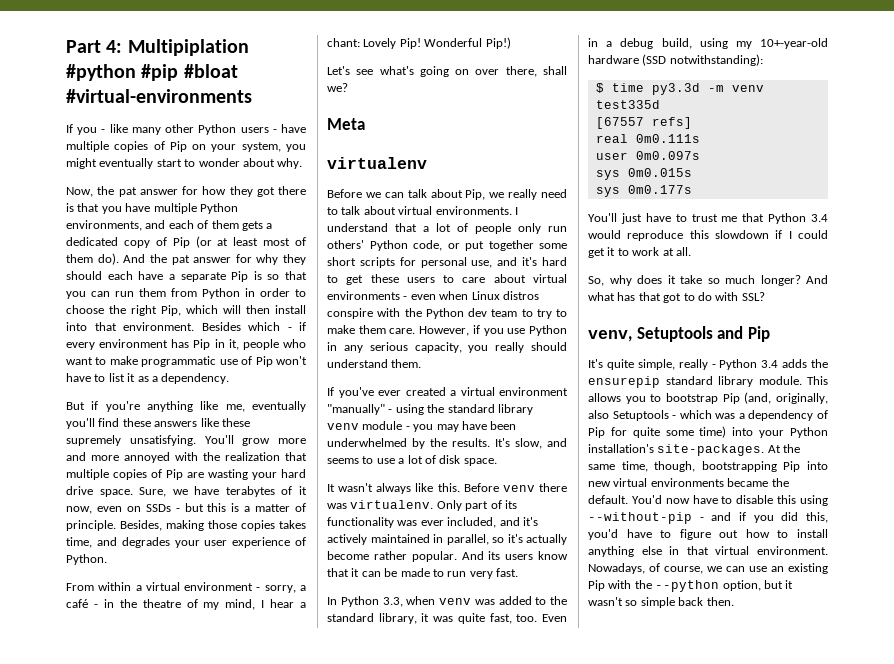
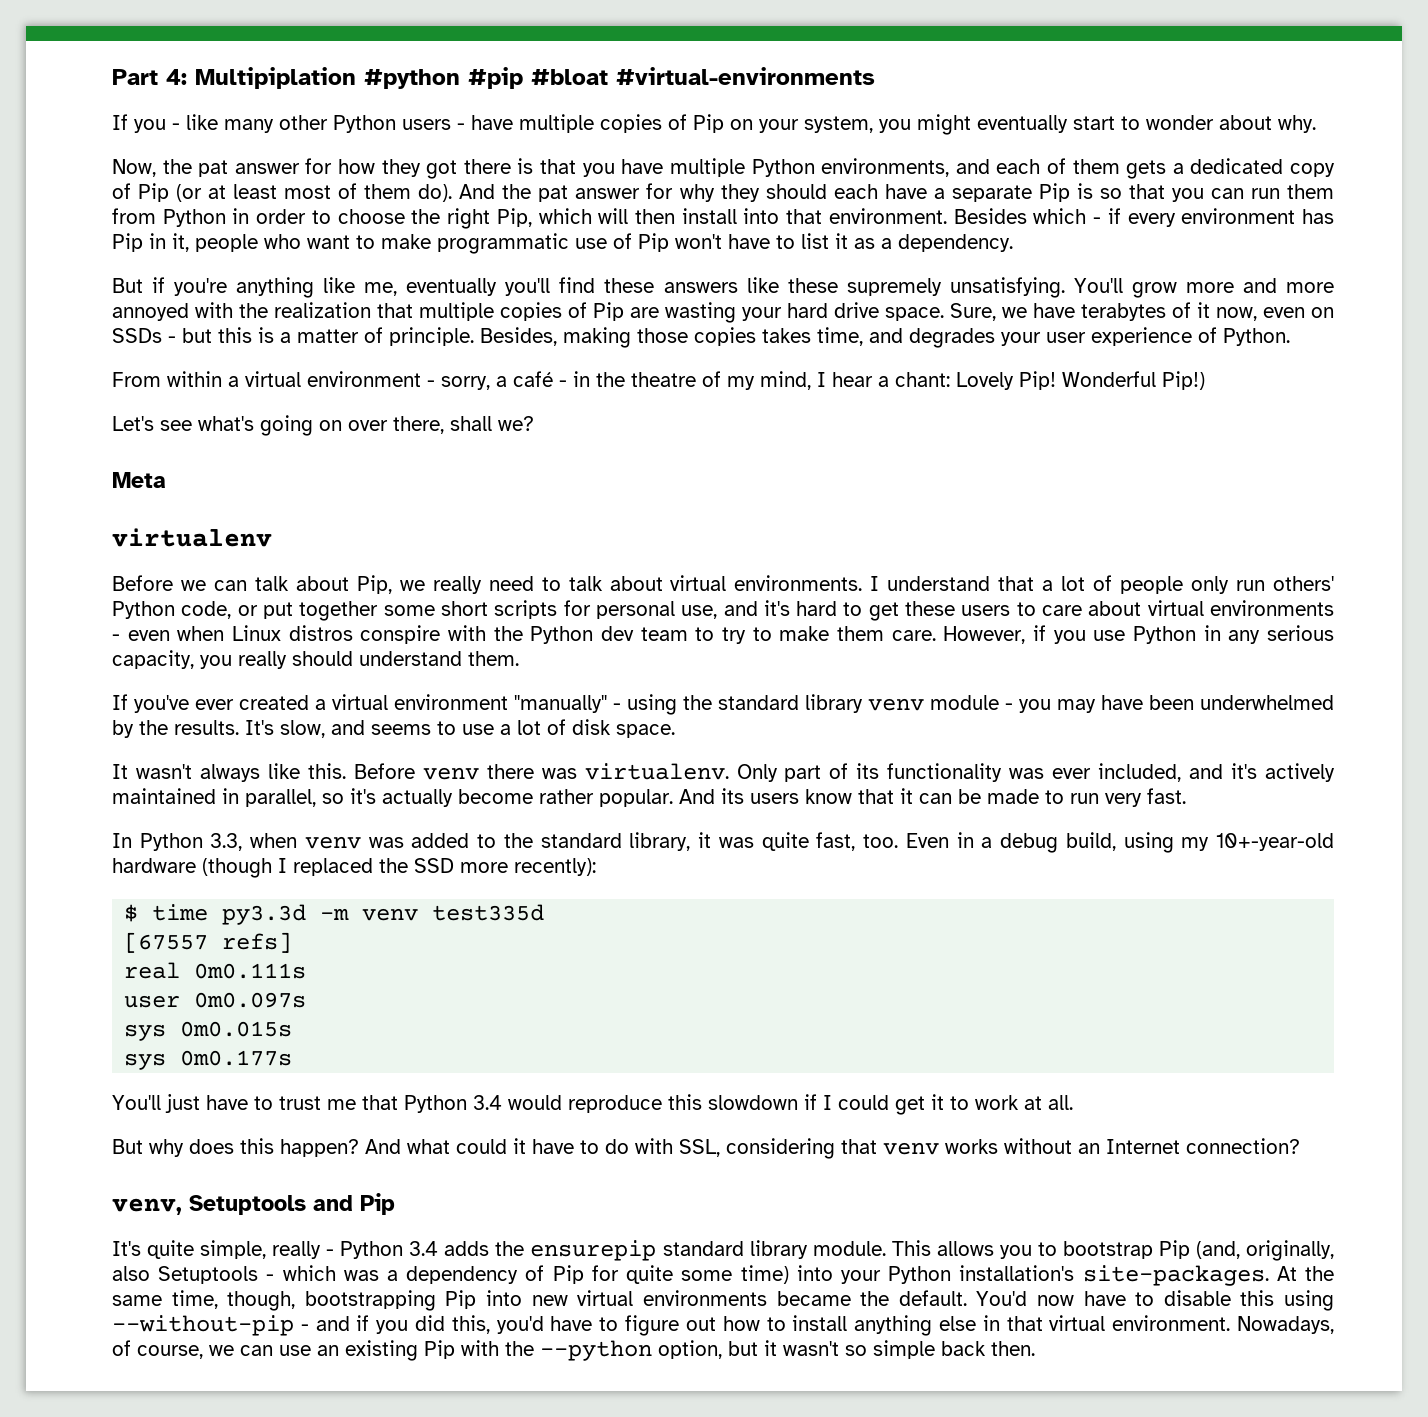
- Even in a debug build, using my 10+-year-old hardware (SSD notwithstanding):
+ Even in a debug build, using my 10+-year-old hardware (though I replaced the SSD more recently):
- So, why does it take so much longer? And what has that got to do with SSL?
+ But why does this happen? And what could it have to do with SSL, considering that venv works without an Internet connection?

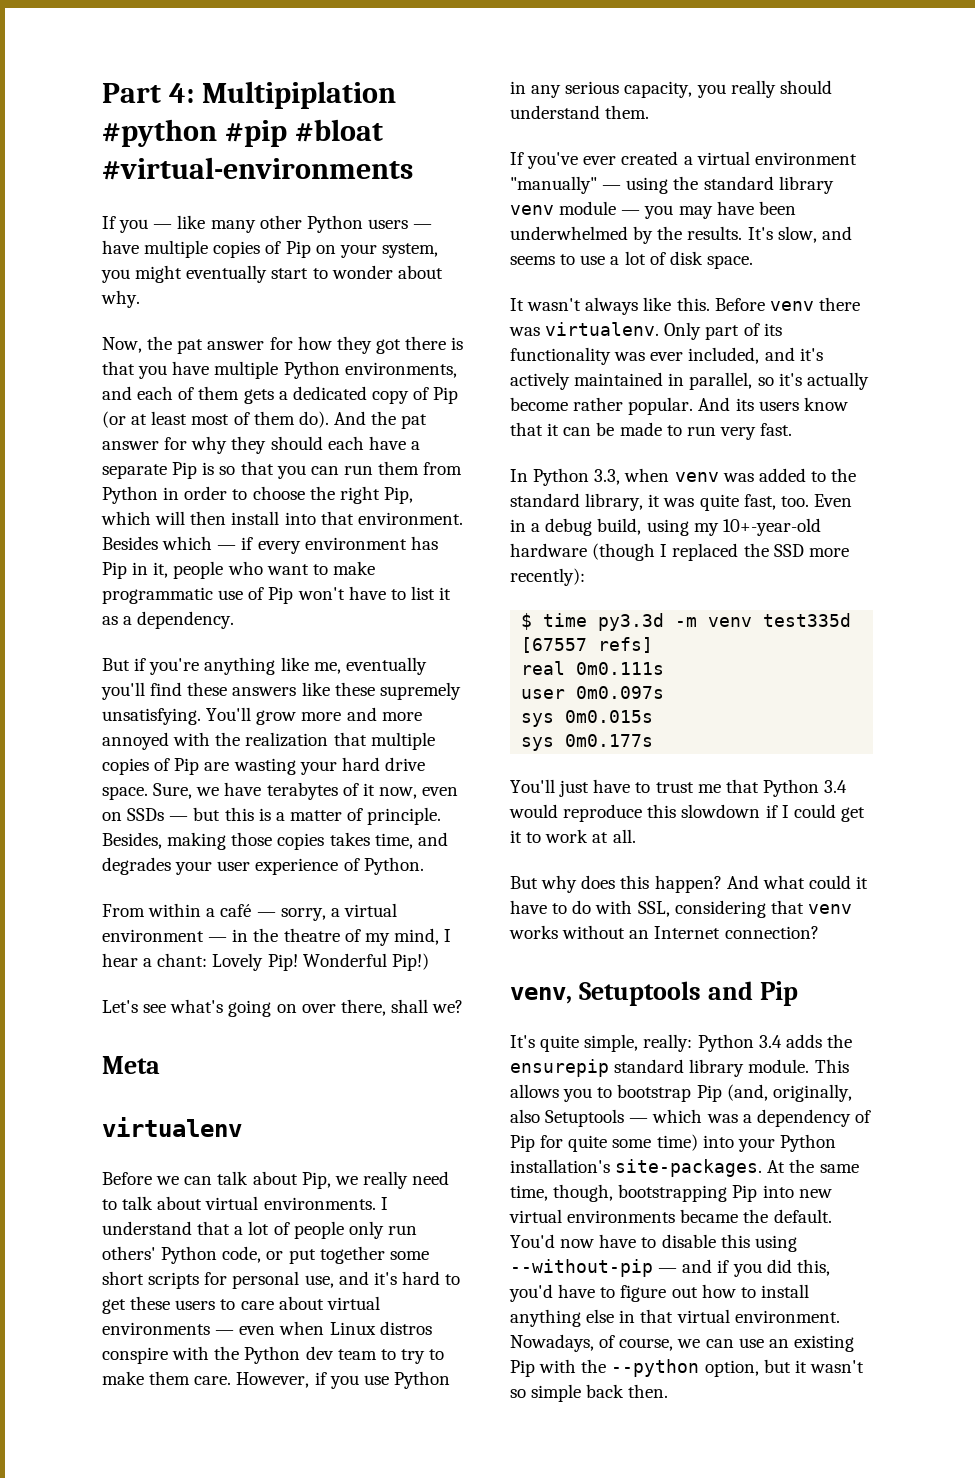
- If you - like many other Python users - have multiple copies of Pip on your system, you might eventually start to wonder about why.
+ If you — like many other Python users — have multiple copies of Pip on your system, you might eventually start to wonder about why.
- Besides which - if every environment has Pip in it, people who want to make programmatic use of Pip won't have to list it as a dependency.
+ Besides which — if every environment has Pip in it, people who want to make programmatic use of Pip won't have to list it as a dependency.
- Sure, we have terabytes of it now, even on SSDs - but this is a matter of principle.
+ Sure, we have terabytes of it now, even on SSDs — but this is a matter of principle.
- From within a virtual environment - sorry, a café - in the theatre of my mind, I hear a chant: Lovely Pip!
+ From within a café — sorry, a virtual environment — in the theatre of my mind, I hear a chant: Lovely Pip!
- I understand that a lot of people only run others' Python code, or put together some short scripts for personal use, and it's hard to get these users to care about virtual environments - even when Linux distros conspire with the Python dev team to try to make them care.
+ I understand that a lot of people only run others' Python code, or put together some short scripts for personal use, and it's hard to get these users to care about virtual environments — even when Linux distros conspire with the Python dev team to try to make them care.
- If you've ever created a virtual environment "manually" - using the standard library venv module - you may have been underwhelmed by the results.
+ If you've ever created a virtual environment "manually" — using the standard library venv module — you may have been underwhelmed by the results.
- It's quite simple, really - Python 3.4 adds the ensurepip standard library module.
+ It's quite simple, really: Python 3.4 adds the ensurepip standard library module.
- This allows you to bootstrap Pip (and, originally, also Setuptools - which was a dependency of Pip for quite some time) into your Python installation's site-packages.
+ This allows you to bootstrap Pip (and, originally, also Setuptools — which was a dependency of Pip for quite some time) into your Python installation's site-packages.
- You'd now have to disable this using --without-pip - and if you did this, you'd have to figure out how to install anything else in that virtual environment.
+ You'd now have to disable this using --without-pip — and if you did this, you'd have to figure out how to install anything else in that virtual environment.

